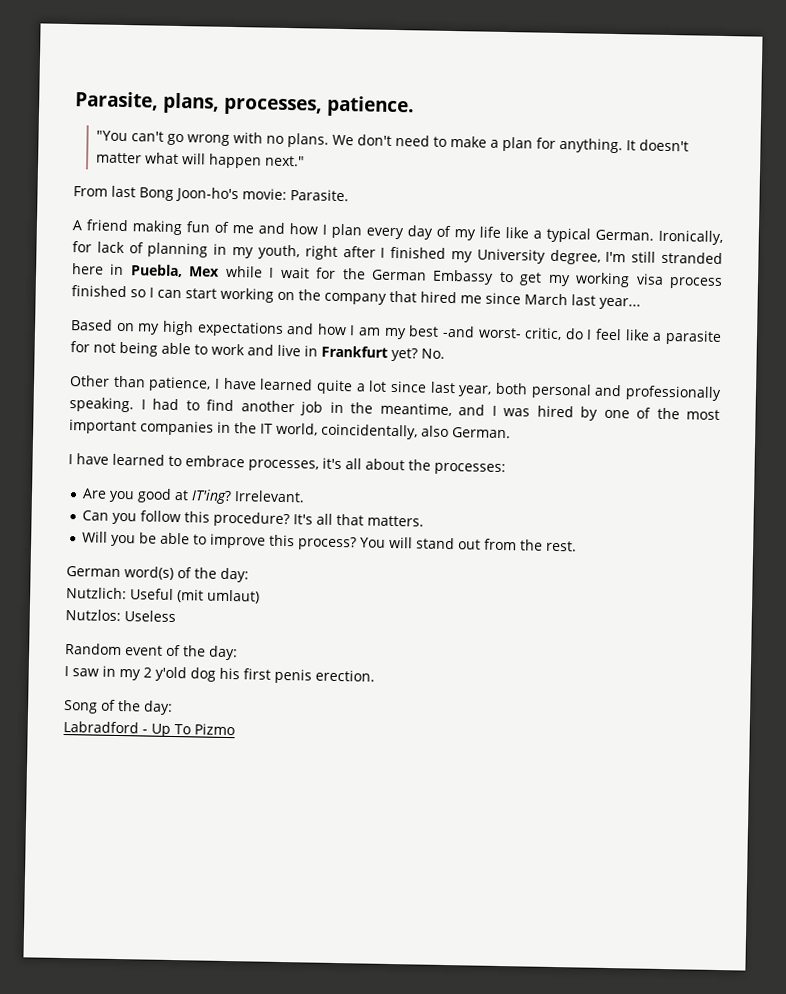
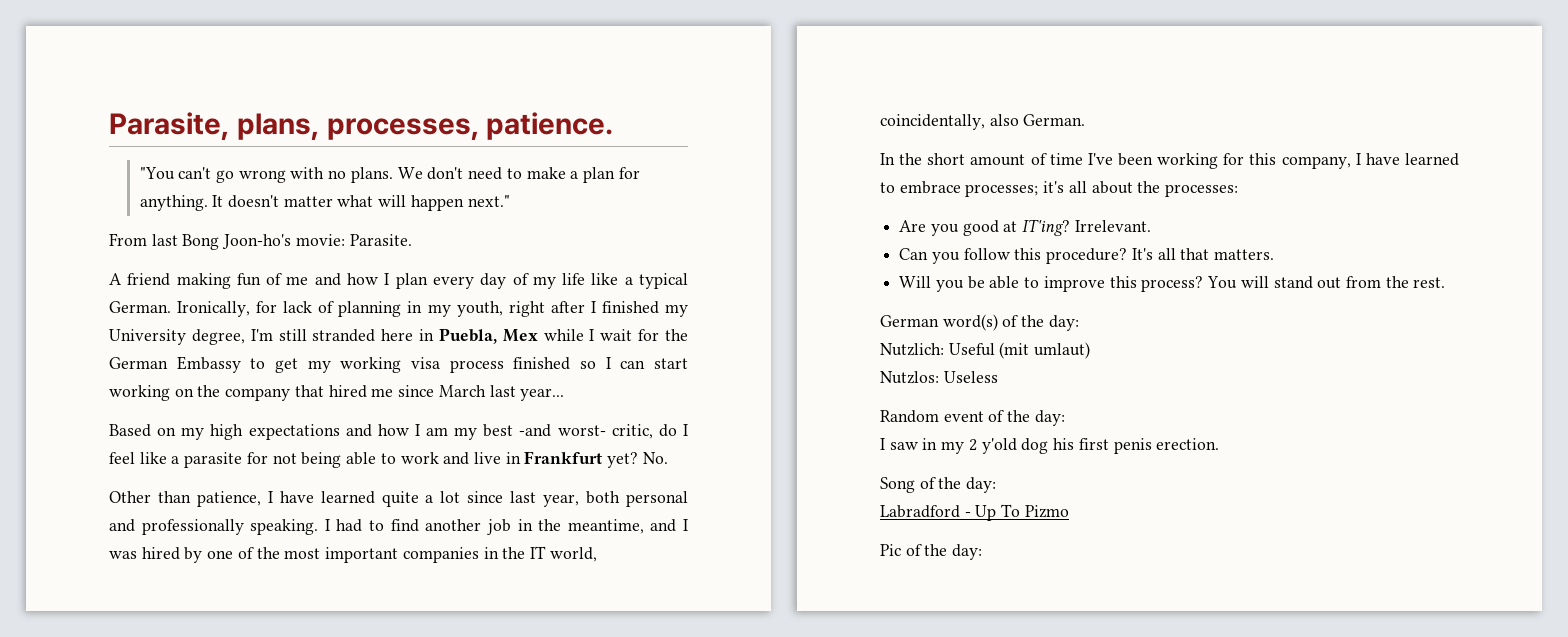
- I have learned to embrace processes, it's all about the processes:
+ In the short amount of time I've been working for this company, I have learned to embrace processes; it's all about the processes:
+ Pic of the day:

